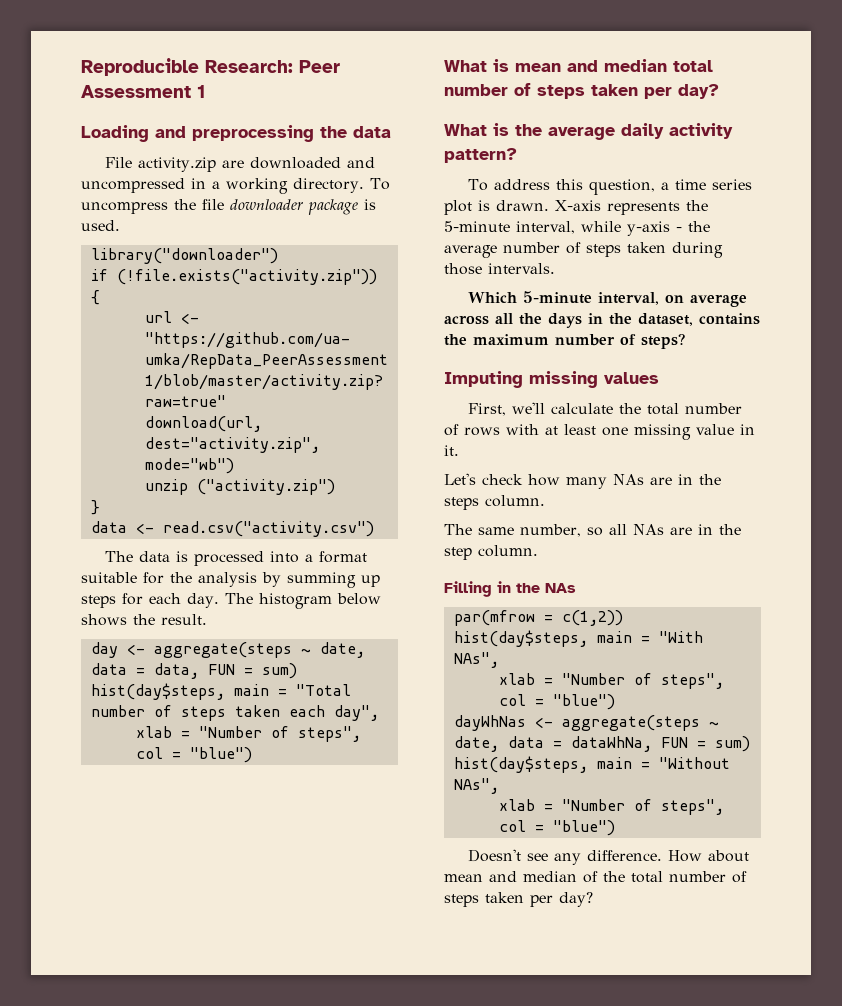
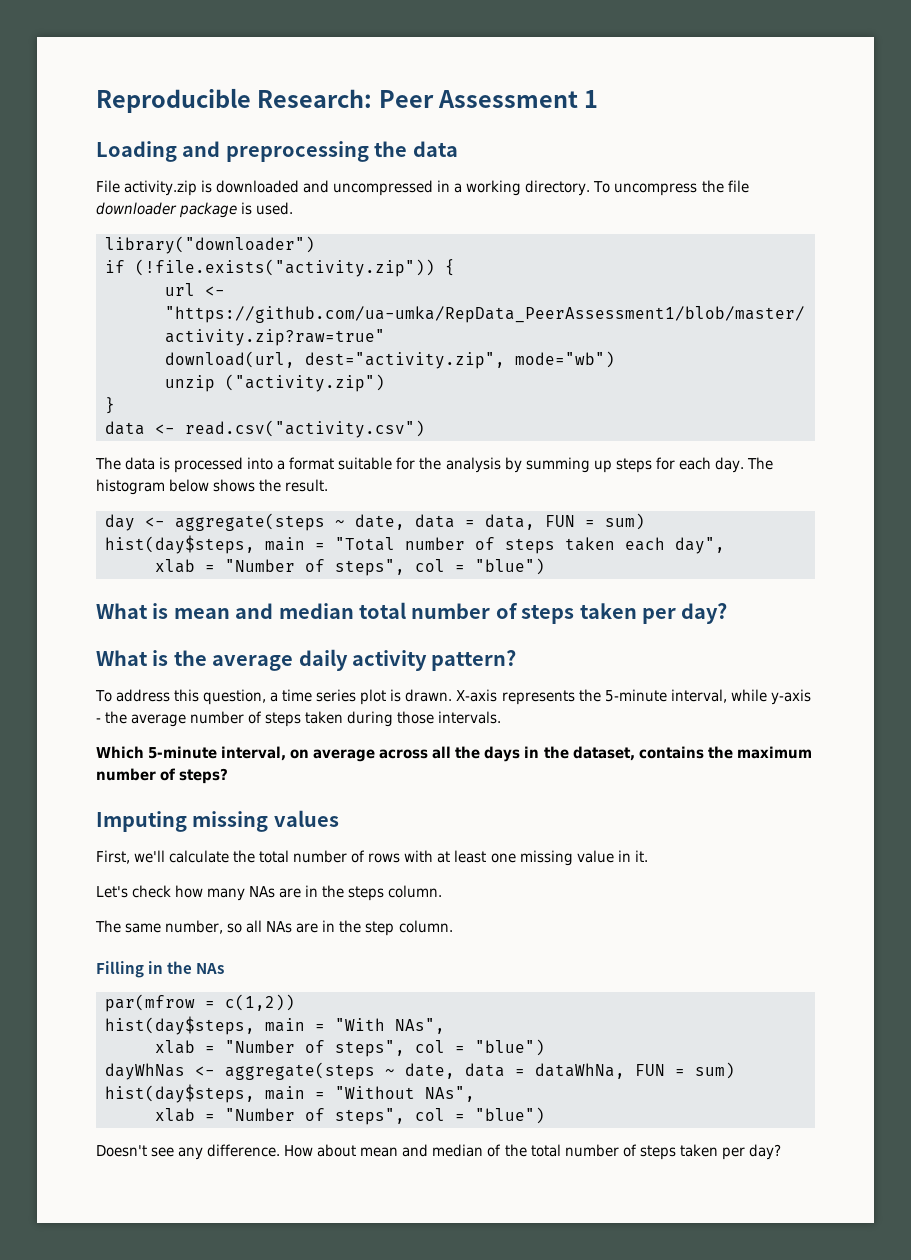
- File activity.zip are downloaded and uncompressed in a working directory.
+ File activity.zip is downloaded and uncompressed in a working directory.

